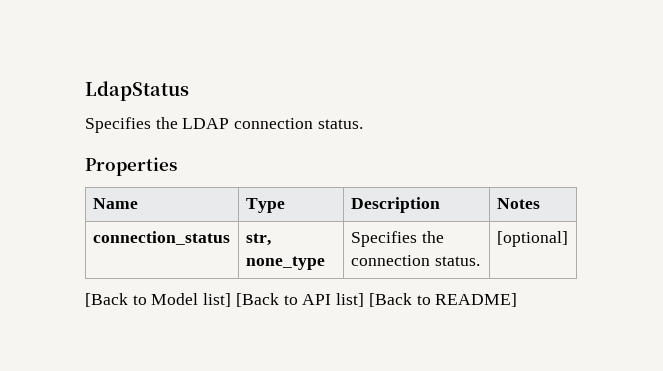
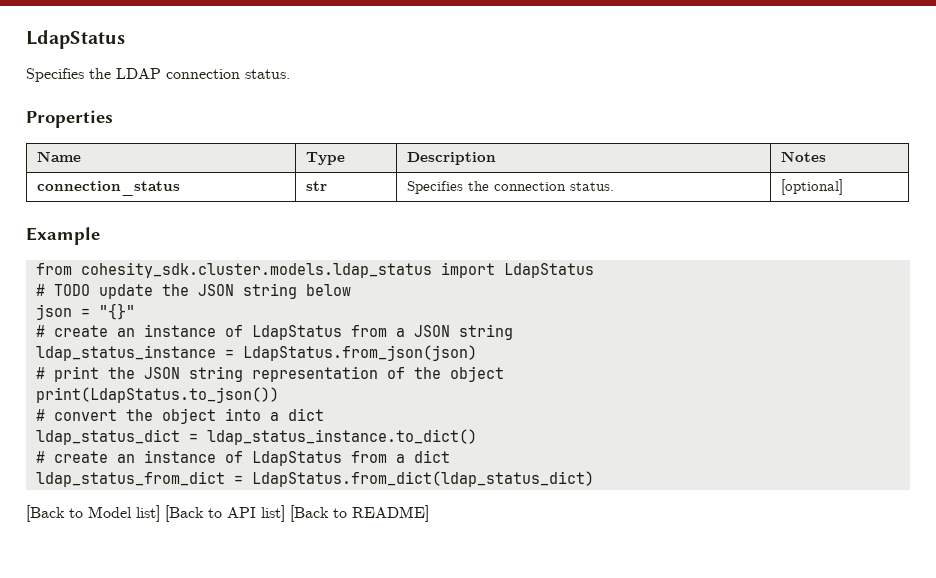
- connection_status | str, none_type | Specifies the connection status. | [optional]
+ connection_status | str | Specifies the connection status. | [optional]
+ Example
+ from cohesity_sdk.cluster.models.ldap_status import LdapStatus
+ # TODO update the JSON string below
+ json = "{}"
+ # create an instance of LdapStatus from a JSON string
+ ldap_status_instance = LdapStatus.from_json(json)
+ # print the JSON string representation of the object
+ print(LdapStatus.to_json())
+ # convert the object into a dict
+ ldap_status_dict = ldap_status_instance.to_dict()
+ # create an instance of LdapStatus from a dict
+ ldap_status_from_dict = LdapStatus.from_dict(ldap_status_dict)

